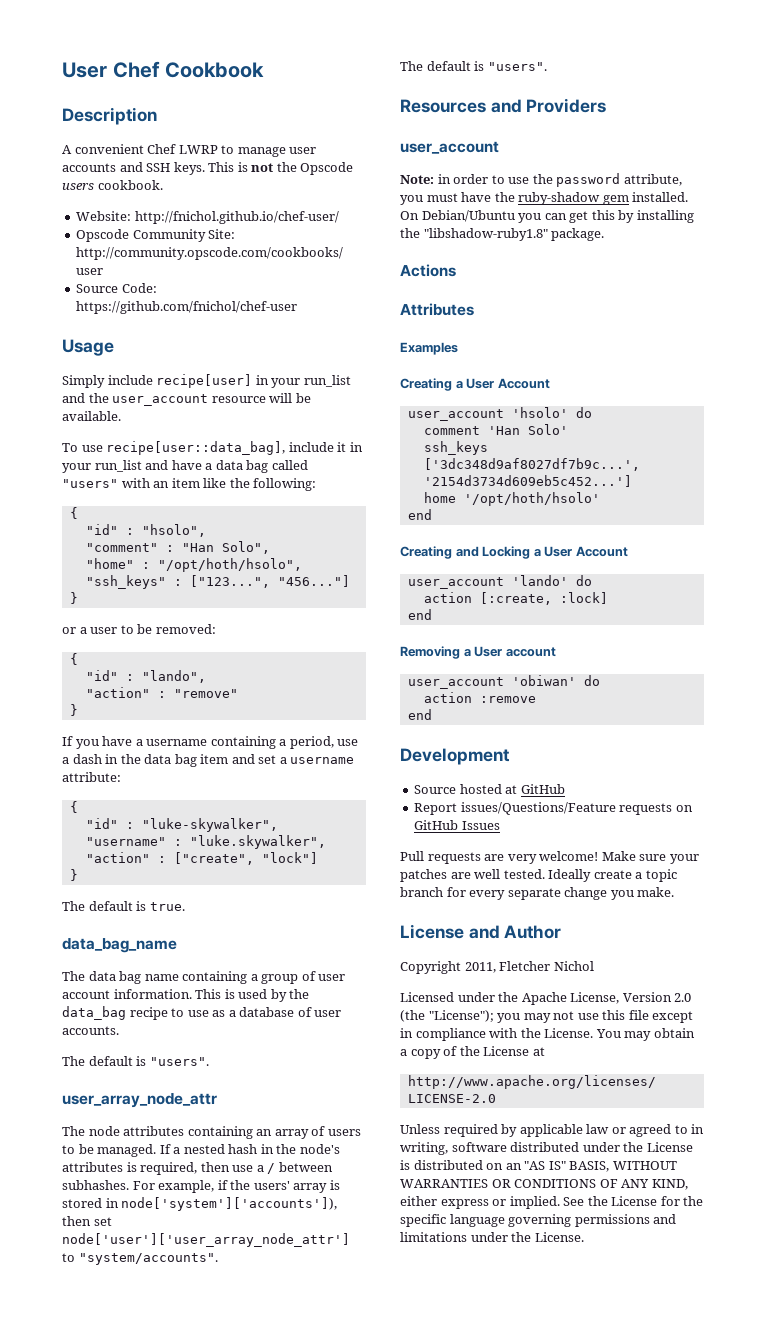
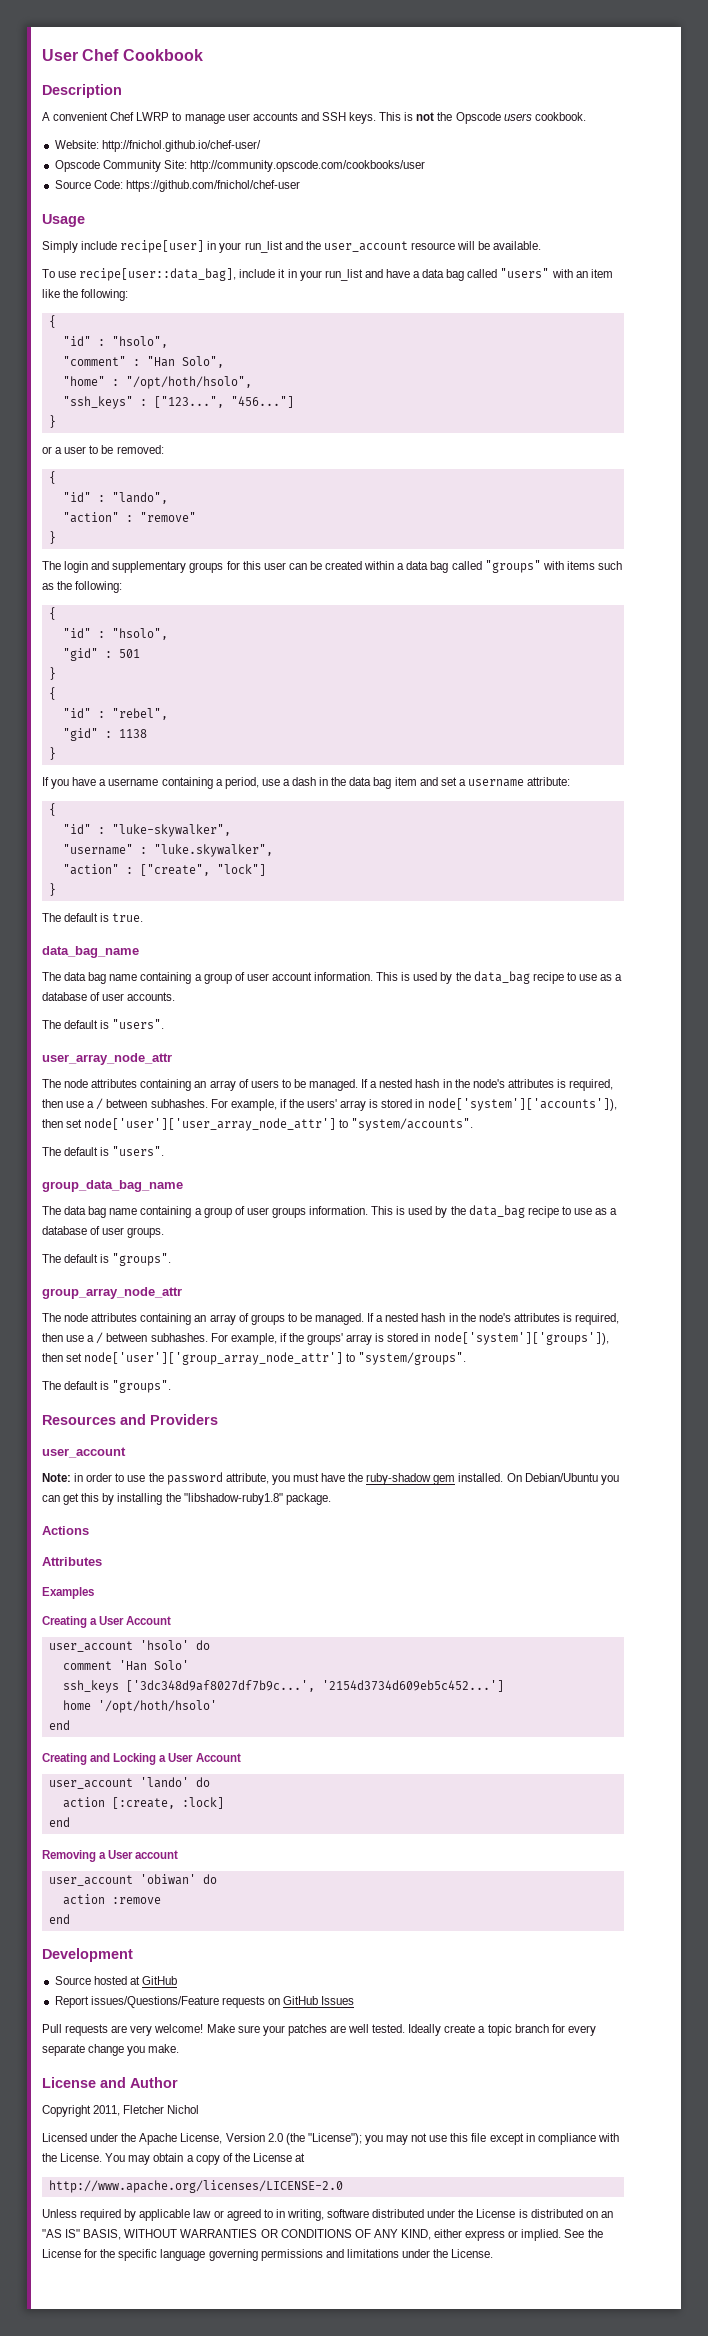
+ The login and supplementary groups for this user can be created within a data bag called "groups" with items such as the following:
+ {
+ "id" : "hsolo",
+ "gid" : 501
+ }
+ {
+ "id" : "rebel",
+ "gid" : 1138
+ }
+ group_data_bag_name
+ The data bag name containing a group of user groups information. This is used by the data_bag recipe to use as a database of user groups.
+ The default is "groups".
+ group_array_node_attr
+ The node attributes containing an array of groups to be managed. If a nested hash in the node's attributes is required, then use a / between subhashes. For example, if the groups' array is stored in node['system']['groups']), then set node['user']['group_array_node_attr'] to "system/groups".
+ The default is "groups".

